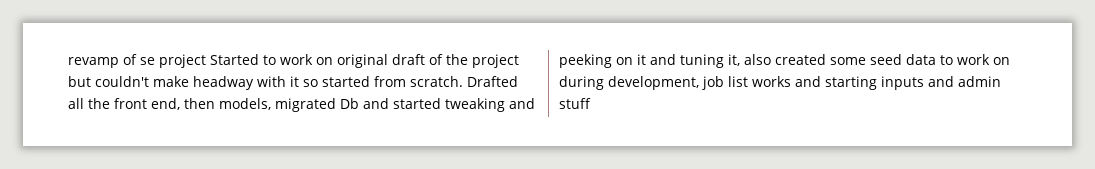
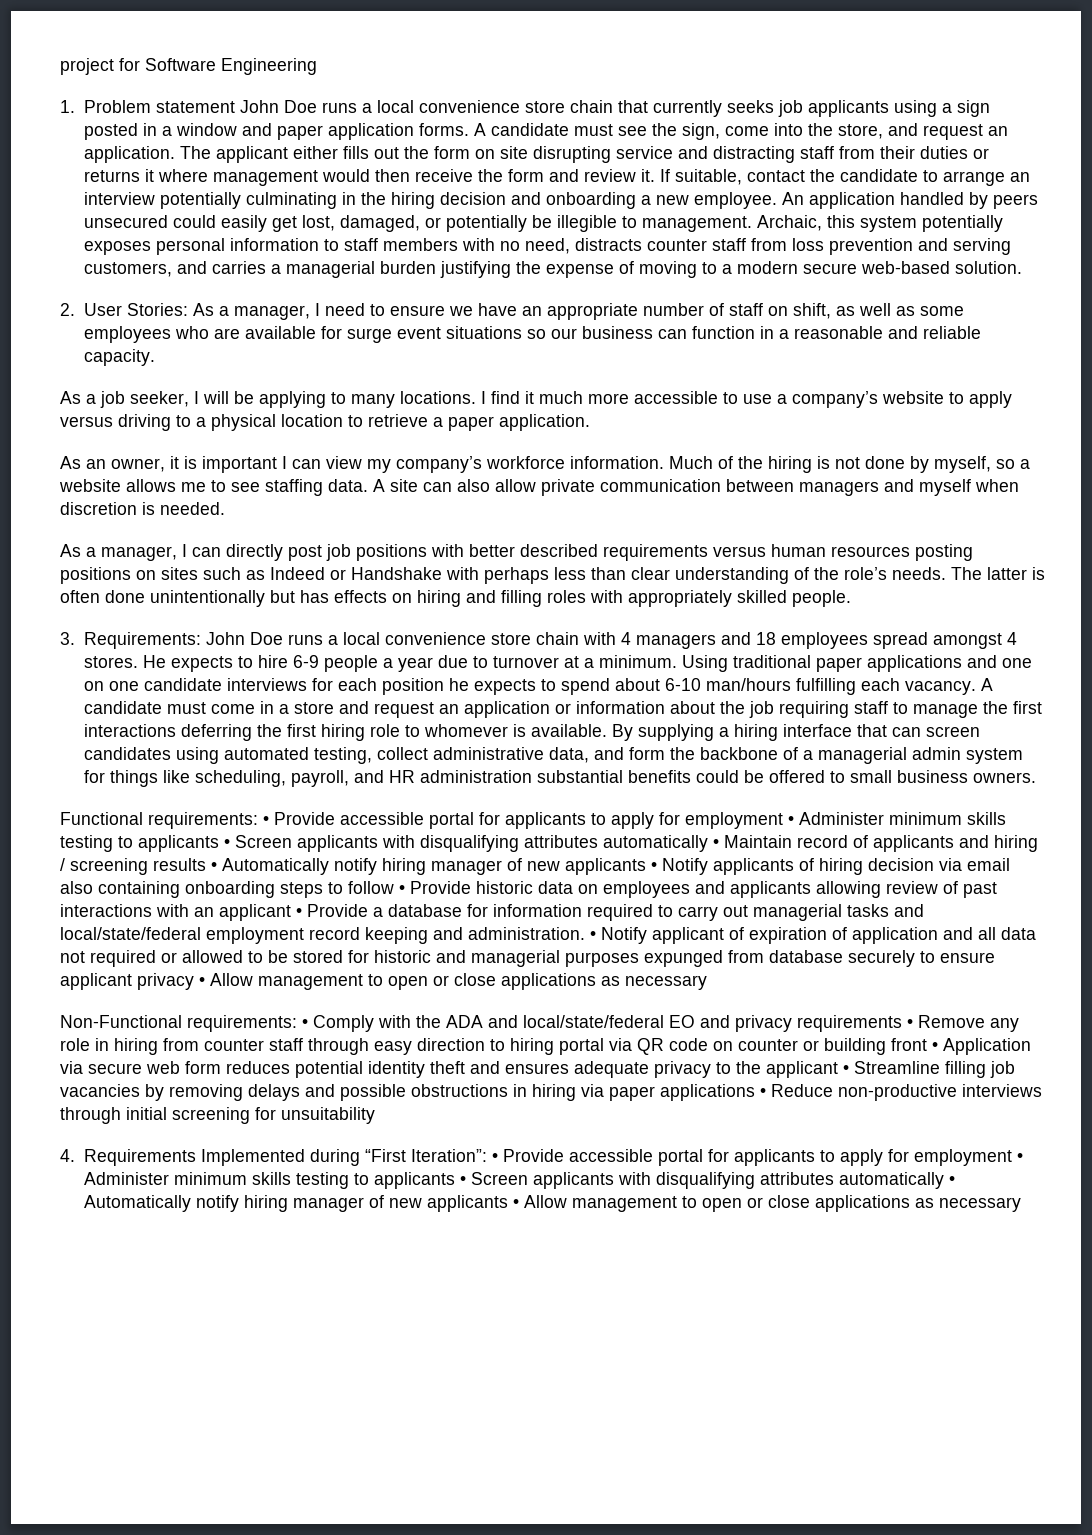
- revamp of se project Started to work on original draft of the project but couldn't make headway with it so started from scratch. Drafted all the front end, then models, migrated Db and started tweaking and peeking on it and tuning it, also created some seed data to work on during development, job list works and starting inputs and admin stuff
+ project for Software Engineering
+ 1. Problem statement John Doe runs a local convenience store chain that currently seeks job applicants using a sign posted in a window and paper application forms. A candidate must see the sign, come into the store, and request an application. The applicant either fills out the form on site disrupting service and distracting staff from their duties or returns it where management would then receive the form and review it. If suitable, contact the candidate to arrange an interview potentially culminating in the hiring decision and onboarding a new employee. An application handled by peers unsecured could easily get lost, damaged, or potentially be illegible to management. Archaic, this system potentially exposes personal information to staff members with no need, distracts counter staff from loss prevention and serving customers, and carries a managerial burden justifying the expense of moving to a modern secure web-based solution.
+ 2. User Stories: As a manager, I need to ensure we have an appropriate number of staff on shift, as well as some employees who are available for surge event situations so our business can function in a reasonable and reliable capacity.
+ As a job seeker, I will be applying to many locations. I find it much more accessible to use a company’s website to apply versus driving to a physical location to retrieve a paper application.
+ As an owner, it is important I can view my company’s workforce information. Much of the hiring is not done by myself, so a website allows me to see staffing data. A site can also allow private communication between managers and myself when discretion is needed.
+ As a manager, I can directly post job positions with better described requirements versus human resources posting positions on sites such as Indeed or Handshake with perhaps less than clear understanding of the role’s needs. The latter is often done unintentionally but has effects on hiring and filling roles with appropriately skilled people.
+ 3. Requirements: John Doe runs a local convenience store chain with 4 managers and 18 employees spread amongst 4 stores. He expects to hire 6-9 people a year due to turnover at a minimum. Using traditional paper applications and one on one candidate interviews for each position he expects to spend about 6-10 man/hours fulfilling each vacancy. A candidate must come in a store and request an application or information about the job requiring staff to manage the first interactions deferring the first hiring role to whomever is available. By supplying a hiring interface that can screen candidates using automated testing, collect administrative data, and form the backbone of a managerial admin system for things like scheduling, payroll, and HR administration substantial benefits could be offered to small business owners.
+ Functional requirements: • Provide accessible portal for applicants to apply for employment • Administer minimum skills testing to applicants • Screen applicants with disqualifying attributes automatically • Maintain record of applicants and hiring / screening results • Automatically notify hiring manager of new applicants • Notify applicants of hiring decision via email also containing onboarding steps to follow • Provide historic data on employees and applicants allowing review of past interactions with an applicant • Provide a database for information required to carry out managerial tasks and local/state/federal employment record keeping and administration. • Notify applicant of expiration of application and all data not required or allowed to be stored for historic and managerial purposes expunged from database securely to ensure applicant privacy • Allow management to open or close applications as necessary
+ Non-Functional requirements: • Comply with the ADA and local/state/federal EO and privacy requirements • Remove any role in hiring from counter staff through easy direction to hiring portal via QR code on counter or building front • Application via secure web form reduces potential identity theft and ensures adequate privacy to the applicant • Streamline filling job vacancies by removing delays and possible obstructions in hiring via paper applications • Reduce non-productive interviews through initial screening for unsuitability
+ 4. Requirements Implemented during “First Iteration”: • Provide accessible portal for applicants to apply for employment • Administer minimum skills testing to applicants • Screen applicants with disqualifying attributes automatically • Automatically notify hiring manager of new applicants • Allow management to open or close applications as necessary

